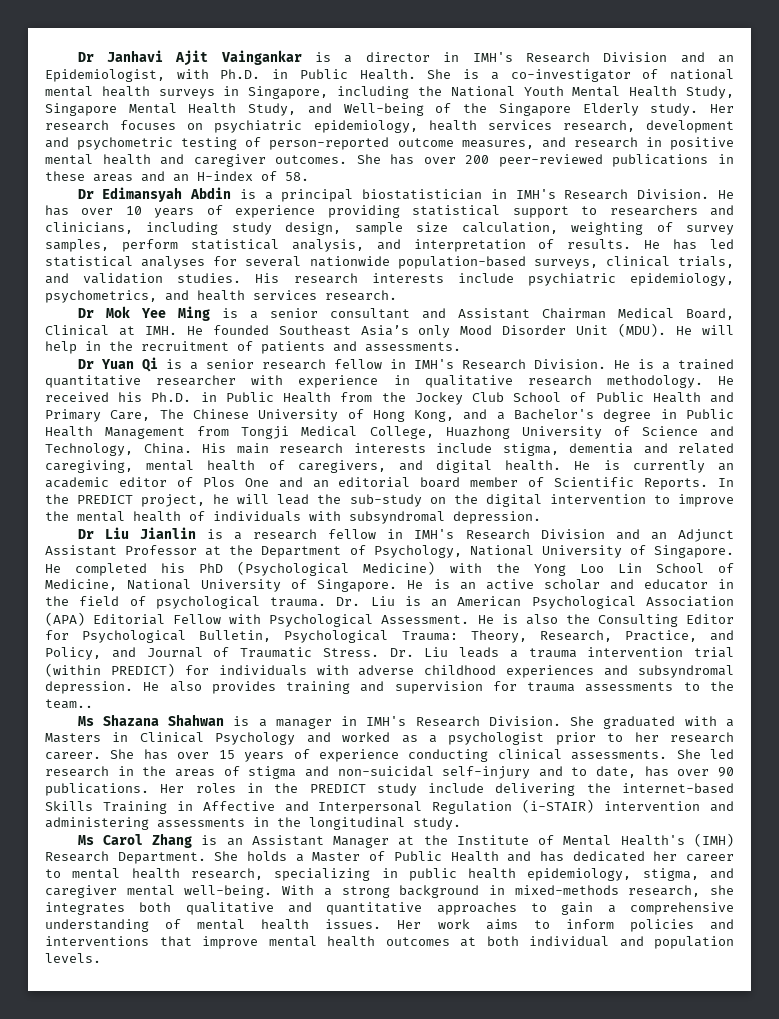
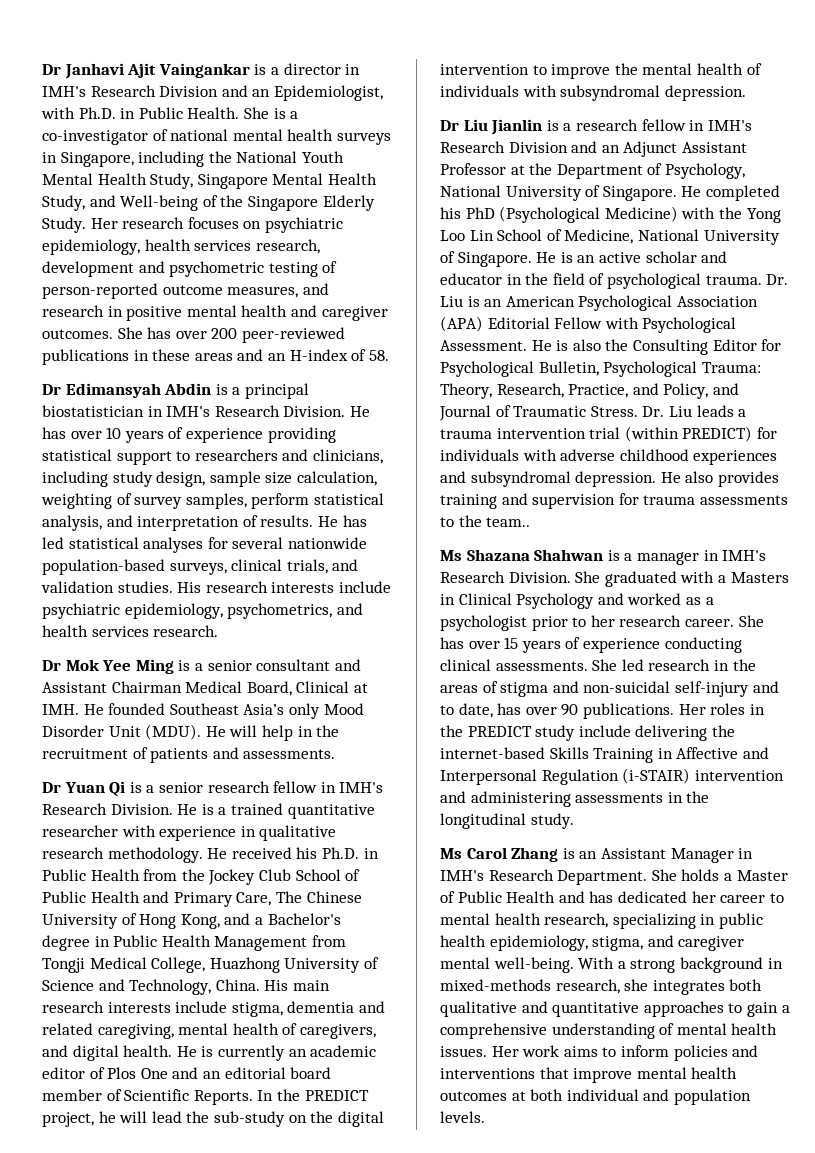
- She is a co-investigator of national mental health surveys in Singapore, including the National Youth Mental Health Study, Singapore Mental Health Study, and Well-being of the Singapore Elderly study.
+ She is a co-investigator of national mental health surveys in Singapore, including the National Youth Mental Health Study, Singapore Mental Health Study, and Well-being of the Singapore Elderly Study.
- Ms Carol Zhang is an Assistant Manager at the Institute of Mental Health's (IMH) Research Department.
+ Ms Carol Zhang is an Assistant Manager in IMH's Research Department.

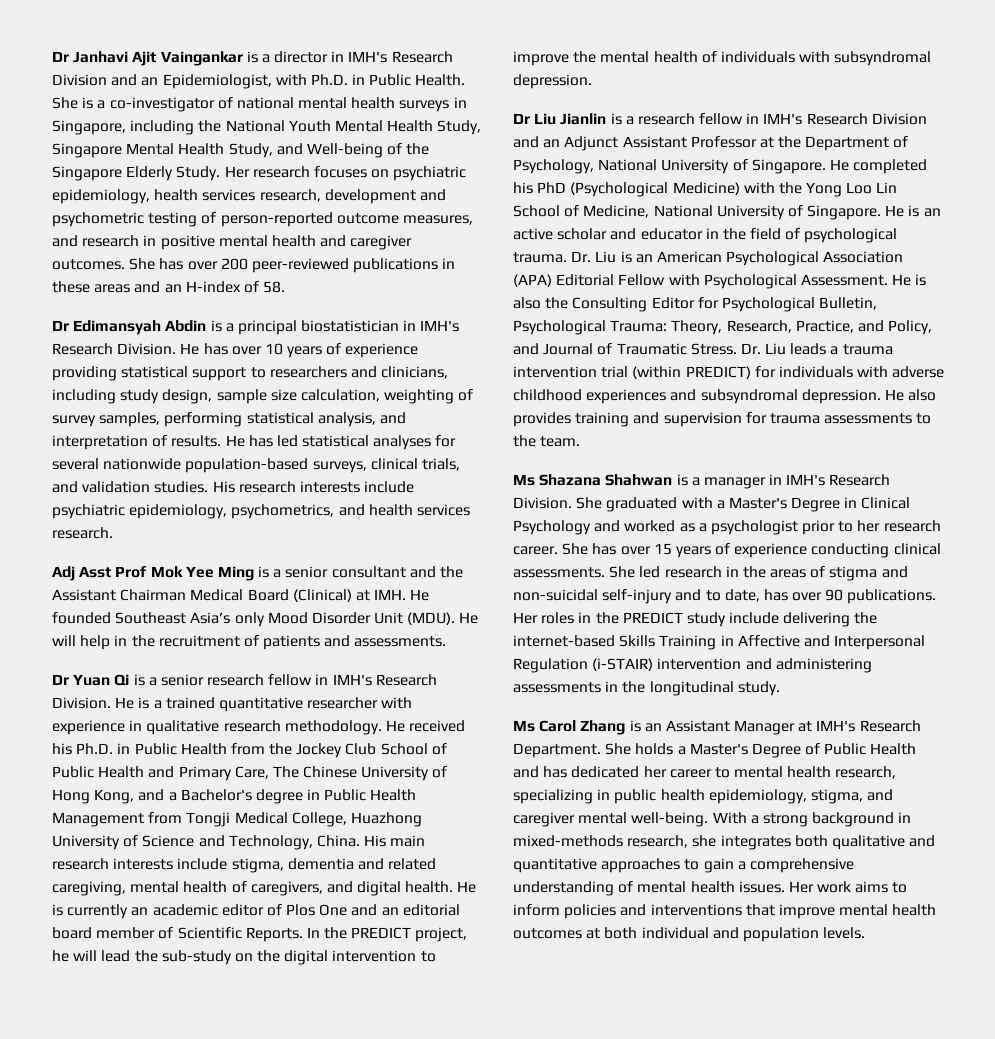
- He has over 10 years of experience providing statistical support to researchers and clinicians, including study design, sample size calculation, weighting of survey samples, perform statistical analysis, and interpretation of results.
+ He has over 10 years of experience providing statistical support to researchers and clinicians, including study design, sample size calculation, weighting of survey samples, performing statistical analysis, and interpretation of results.
- Dr Mok Yee Ming is a senior consultant and Assistant Chairman Medical Board, Clinical at IMH. He founded Southeast Asia’s only Mood Disorder Unit (MDU).
+ Adj Asst Prof Mok Yee Ming is a senior consultant and the Assistant Chairman Medical Board (Clinical) at IMH. He founded Southeast Asia’s only Mood Disorder Unit (MDU).
- He also provides training and supervision for trauma assessments to the team..
+ He also provides training and supervision for trauma assessments to the team.
- She graduated with a Masters in Clinical Psychology and worked as a psychologist prior to her research career.
+ She graduated with a Master's Degree in Clinical Psychology and worked as a psychologist prior to her research career.
- Ms Carol Zhang is an Assistant Manager in IMH's Research Department.
+ Ms Carol Zhang is an Assistant Manager at IMH's Research Department.
- She holds a Master of Public Health and has dedicated her career to mental health research, specializing in public health epidemiology, stigma, and caregiver mental well-being.
+ She holds a Master's Degree of Public Health and has dedicated her career to mental health research, specializing in public health epidemiology, stigma, and caregiver mental well-being.

